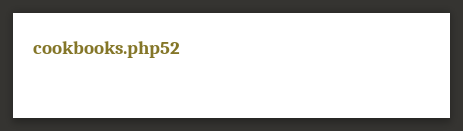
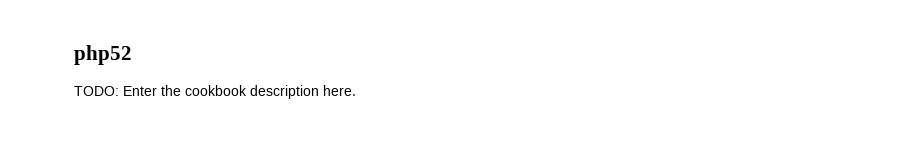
- cookbooks.php52
+ php52
+ TODO: Enter the cookbook description here.

